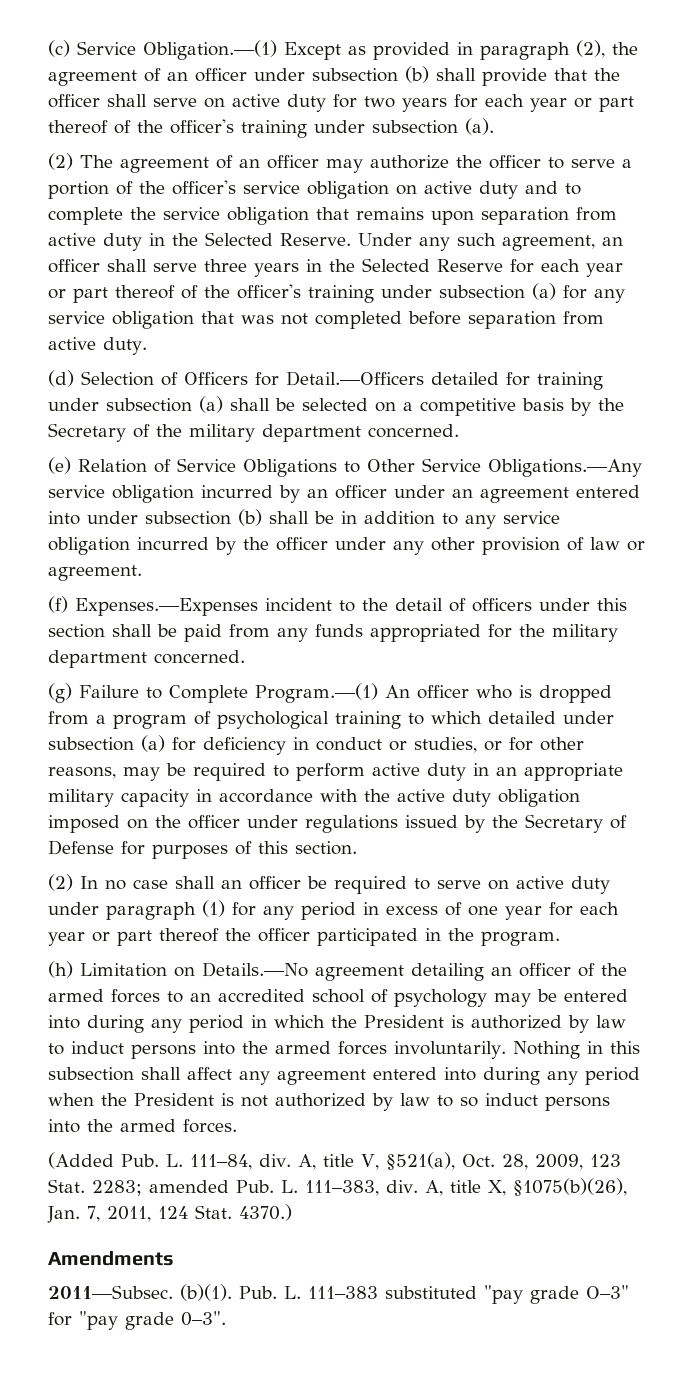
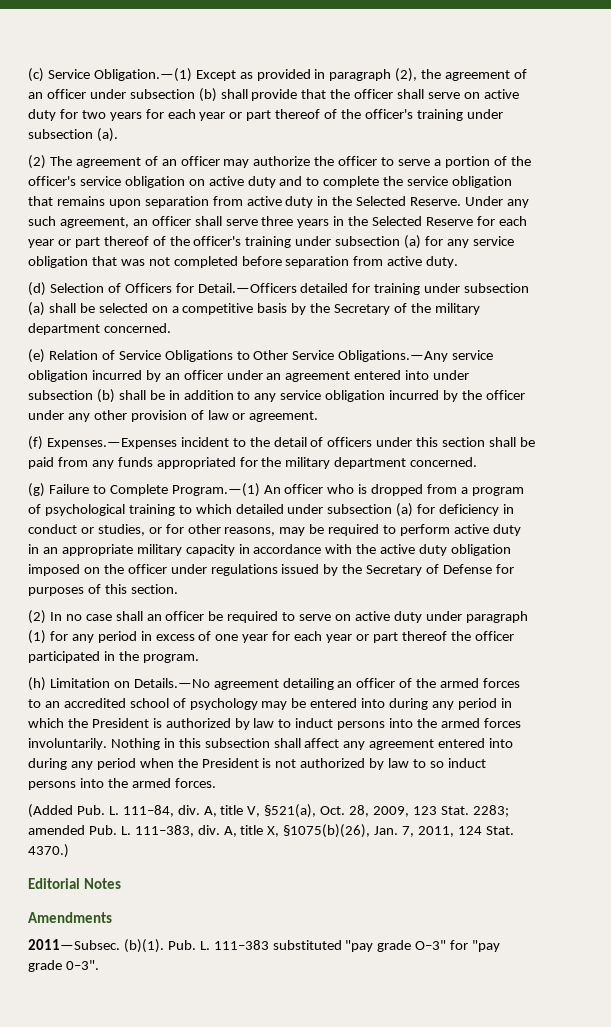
+ Editorial Notes

